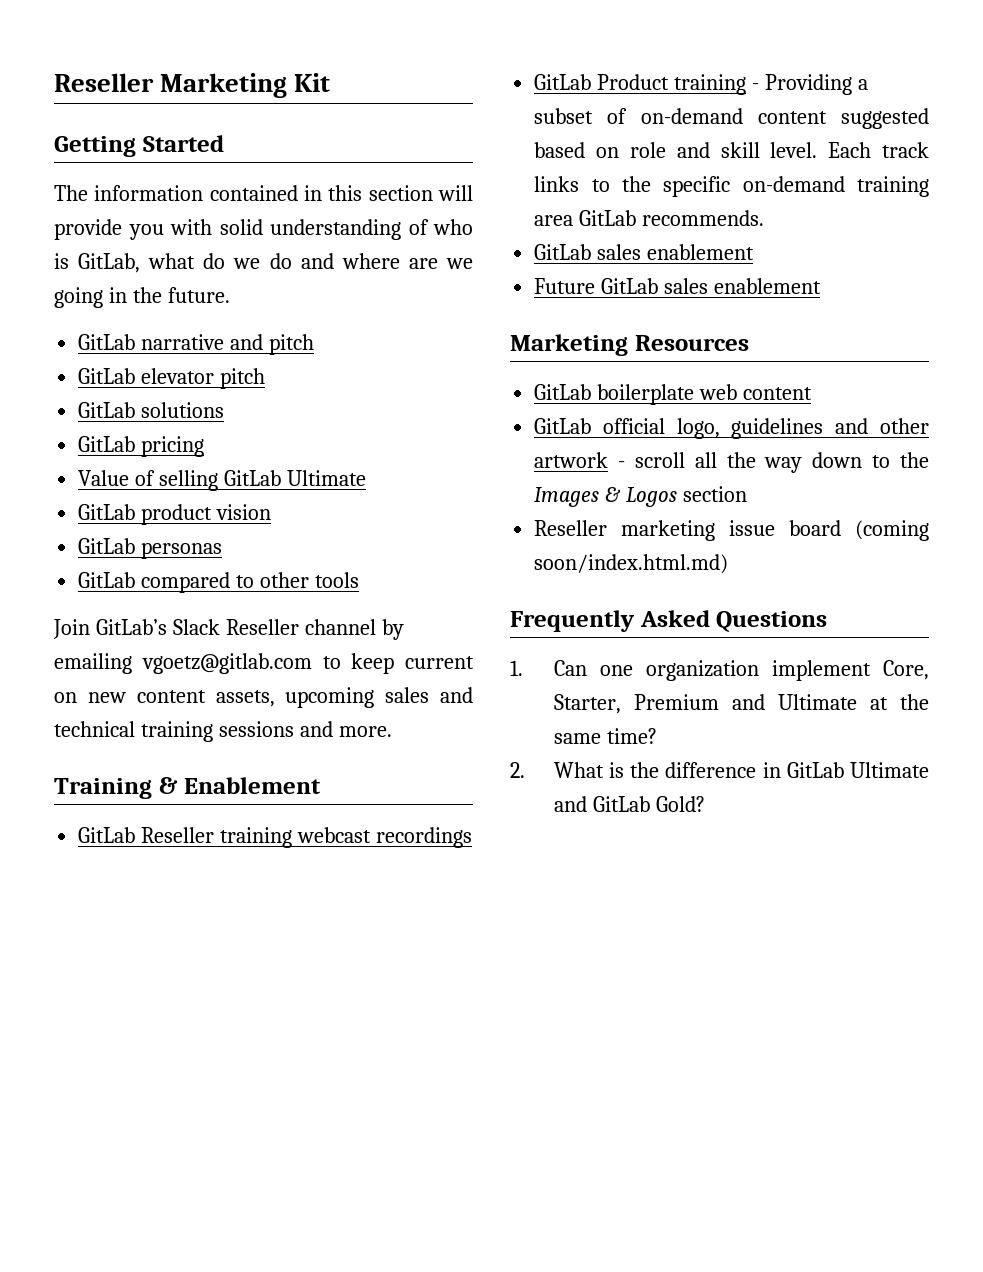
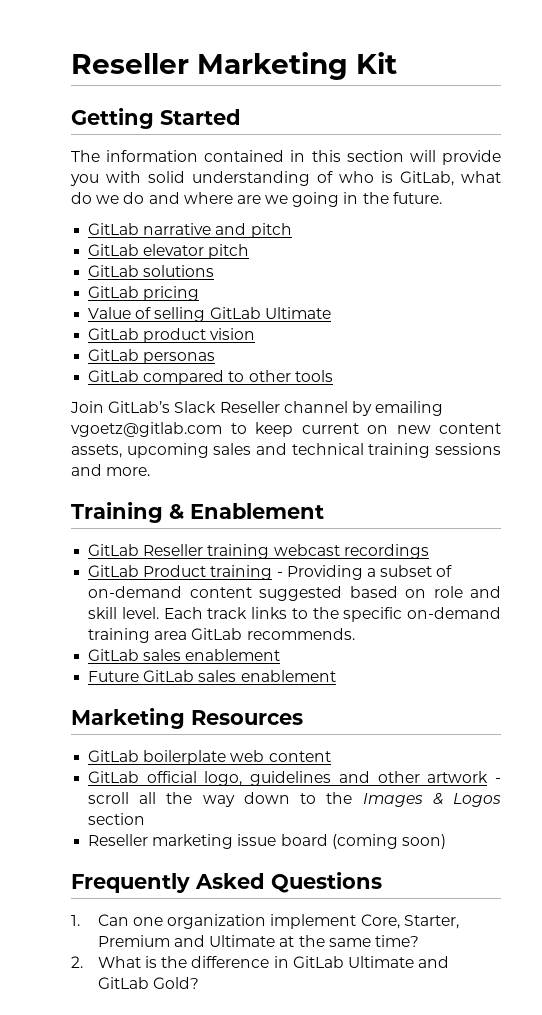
- Reseller marketing issue board (coming soon/index.html.md)
+ Reseller marketing issue board (coming soon)

